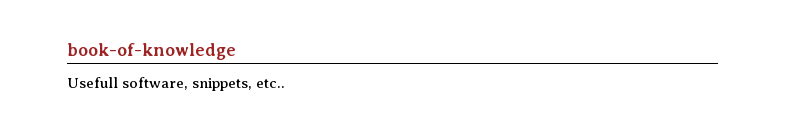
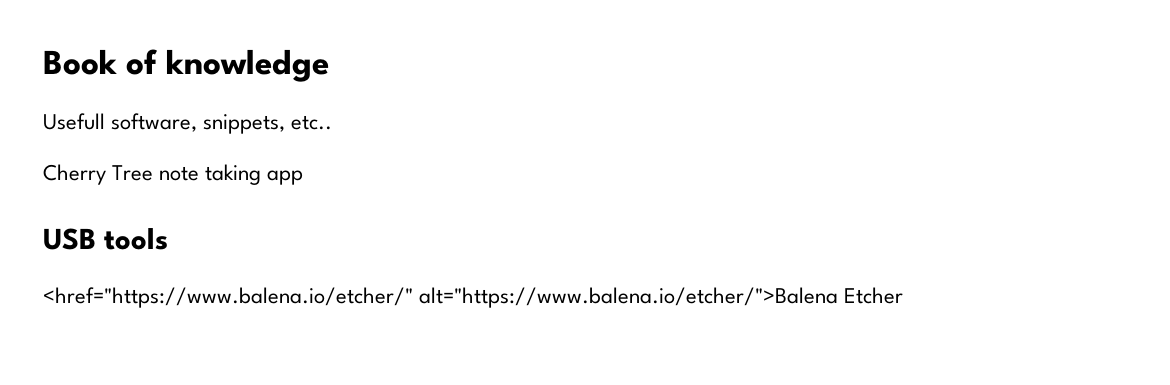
- book-of-knowledge
+ Book of knowledge
+ Cherry Tree note taking app
+ USB tools
+ <href="https://www.balena.io/etcher/" alt="https://www.balena.io/etcher/">Balena Etcher

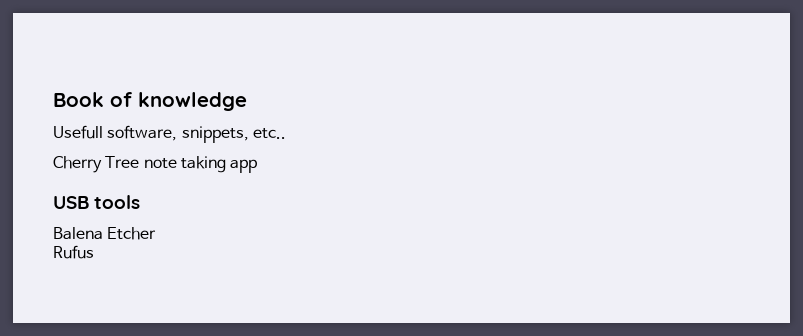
- <href="https://www.balena.io/etcher/" alt="https://www.balena.io/etcher/">Balena Etcher
+ Balena Etcher
+ Rufus

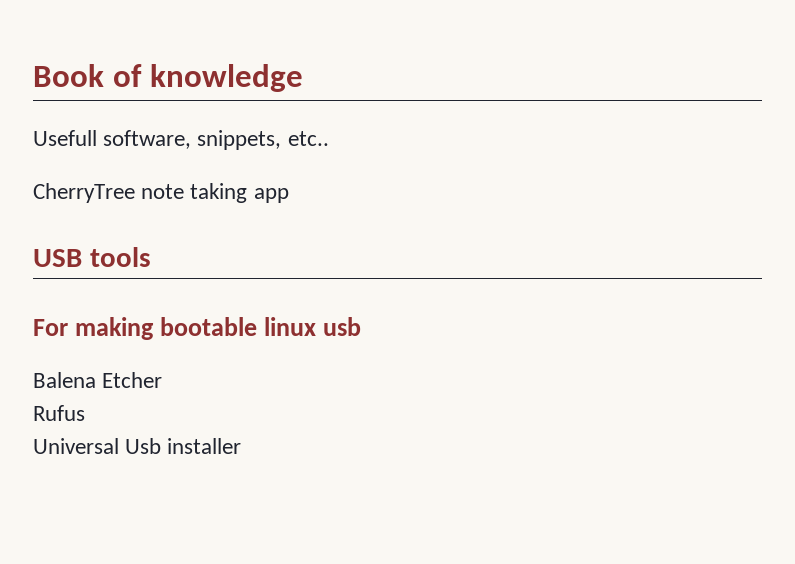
- Cherry Tree note taking app
+ CherryTree note taking app
+ For making bootable linux usb
+ Universal Usb installer

